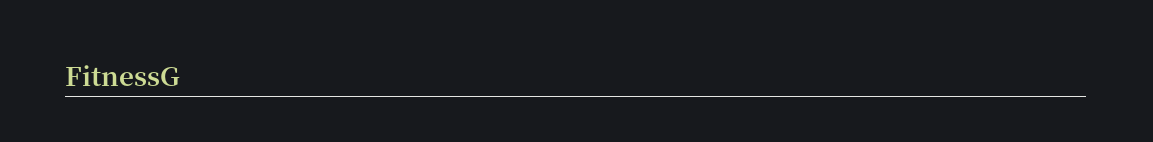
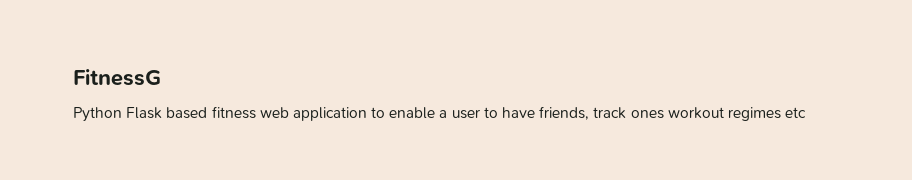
+ Python Flask based fitness web application to enable a user to have friends, track ones workout regimes etc

